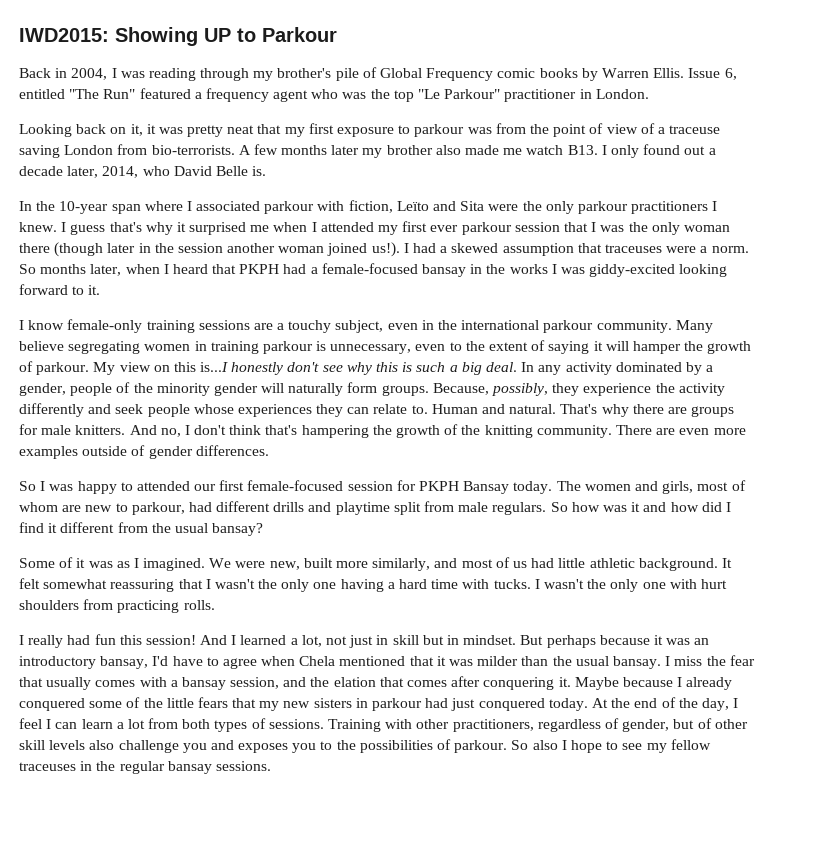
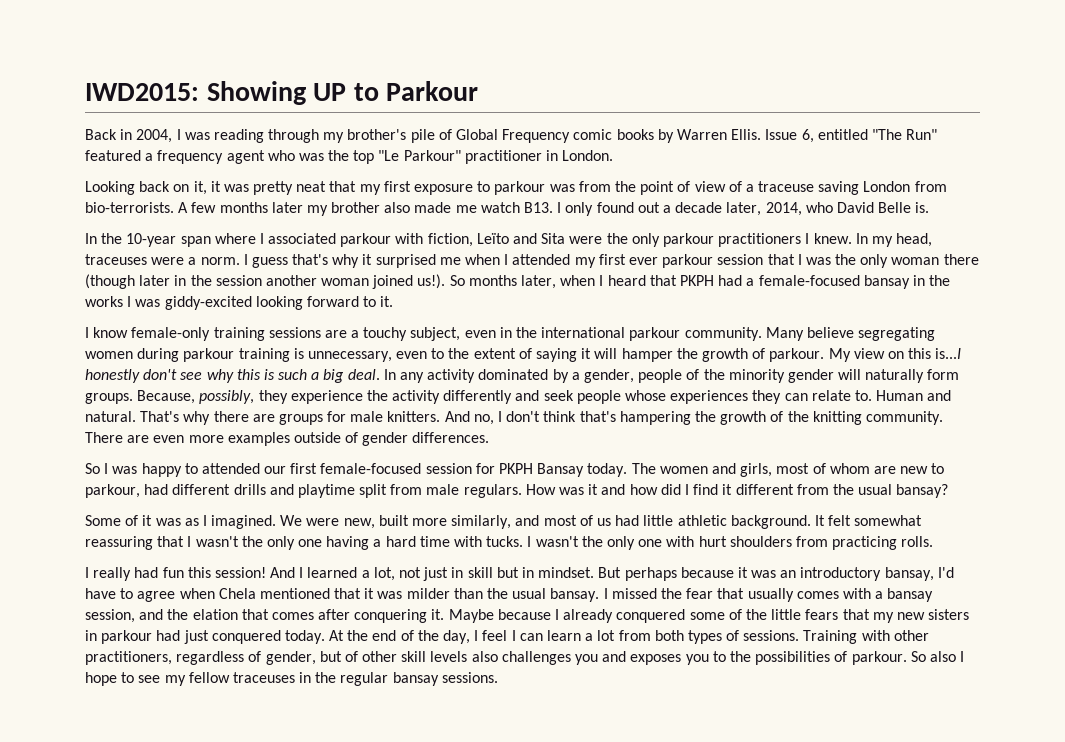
+ In my head, traceuses were a norm.
- I had a skewed assumption that traceuses were a norm.
- Many believe segregating women in training parkour is unnecessary, even to the extent of saying it will hamper the growth of parkour.
+ Many believe segregating women during parkour training is unnecessary, even to the extent of saying it will hamper the growth of parkour.
- So how was it and how did I find it different from the usual bansay?
+ How was it and how did I find it different from the usual bansay?
- I miss the fear that usually comes with a bansay session, and the elation that comes after conquering it.
+ I missed the fear that usually comes with a bansay session, and the elation that comes after conquering it.
- Training with other practitioners, regardless of gender, but of other skill levels also challenge you and exposes you to the possibilities of parkour.
+ Training with other practitioners, regardless of gender, but of other skill levels also challenges you and exposes you to the possibilities of parkour.

